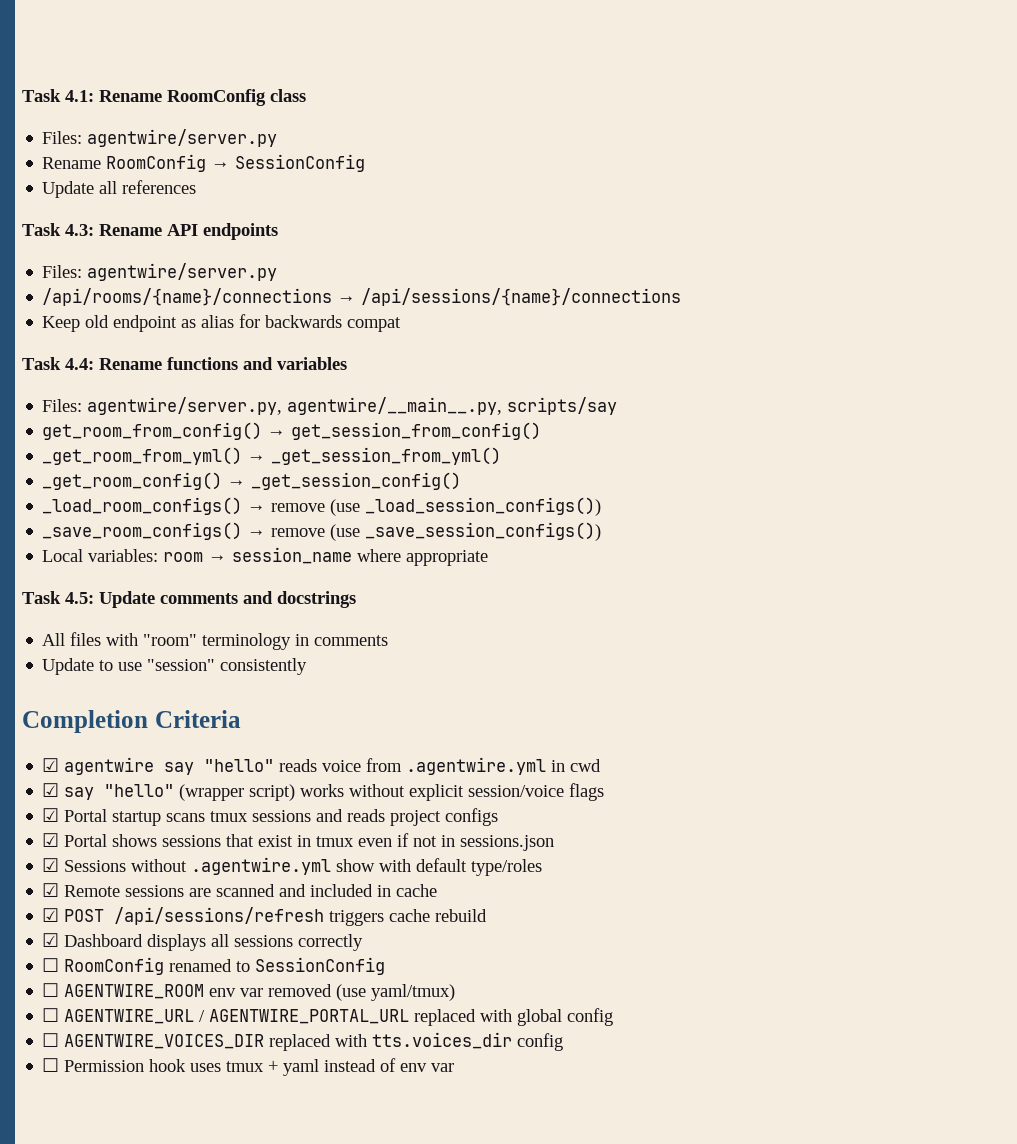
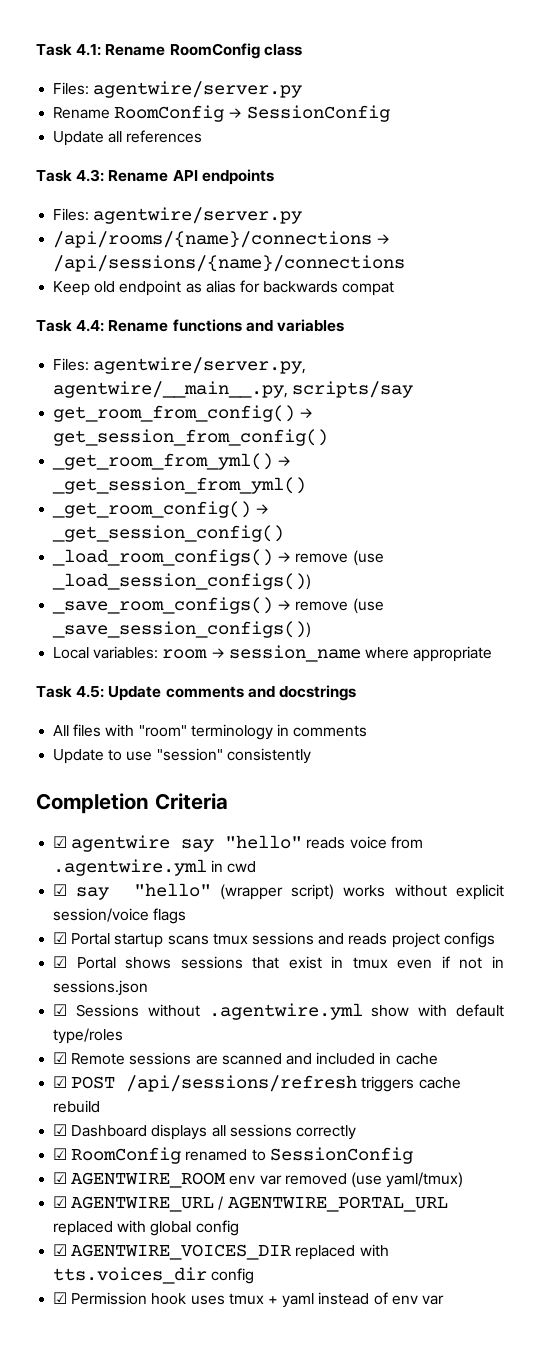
- ☐ RoomConfig renamed to SessionConfig
+ ☑ RoomConfig renamed to SessionConfig
- ☐ AGENTWIRE_ROOM env var removed (use yaml/tmux)
+ ☑ AGENTWIRE_ROOM env var removed (use yaml/tmux)
- ☐ AGENTWIRE_URL / AGENTWIRE_PORTAL_URL replaced with global config
+ ☑ AGENTWIRE_URL / AGENTWIRE_PORTAL_URL replaced with global config
- ☐ AGENTWIRE_VOICES_DIR replaced with tts.voices_dir config
+ ☑ AGENTWIRE_VOICES_DIR replaced with tts.voices_dir config
- ☐ Permission hook uses tmux + yaml instead of env var
+ ☑ Permission hook uses tmux + yaml instead of env var

